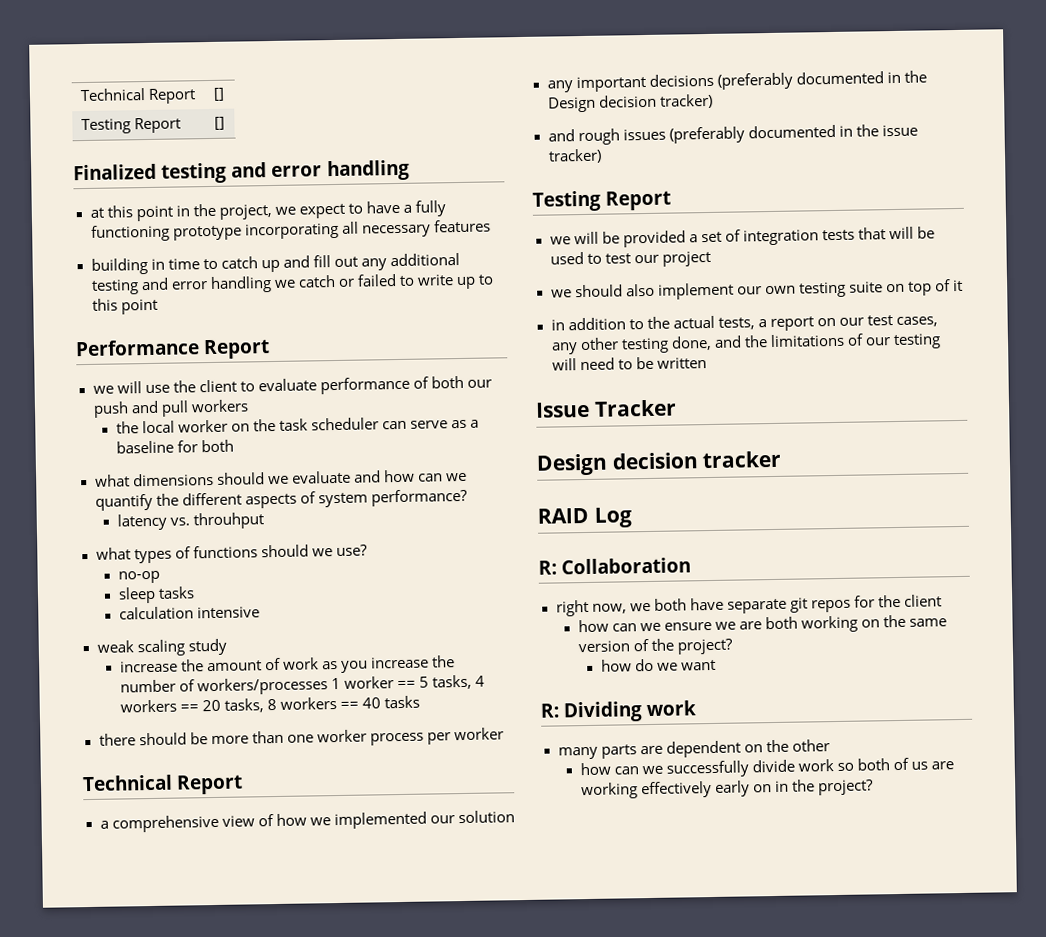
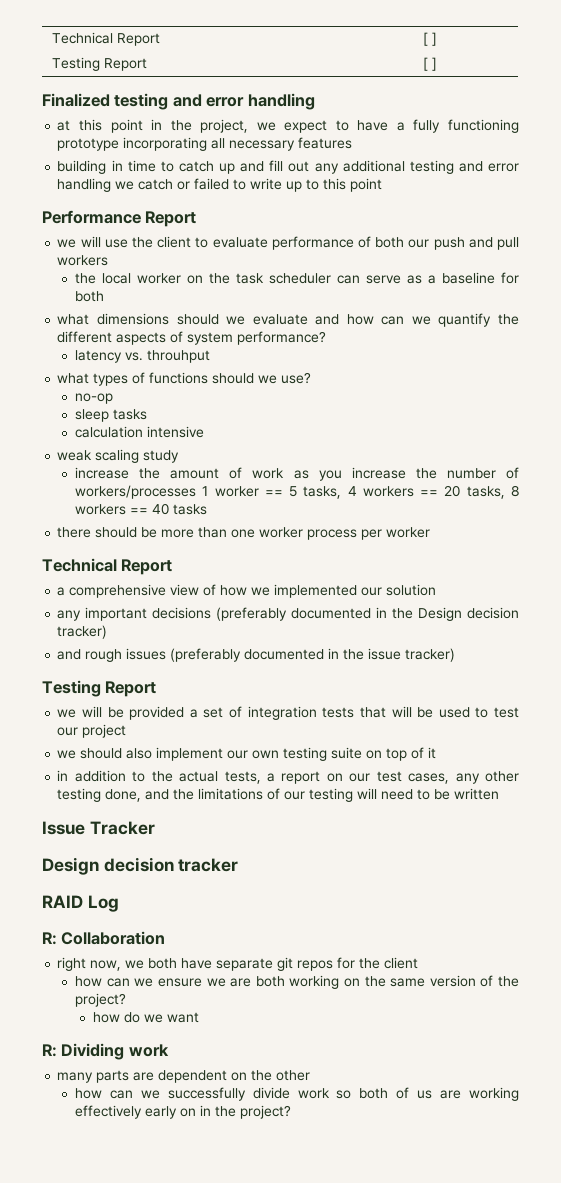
- Technical Report | []
+ Technical Report | [ ]
- Testing Report | []
+ Testing Report | [ ]

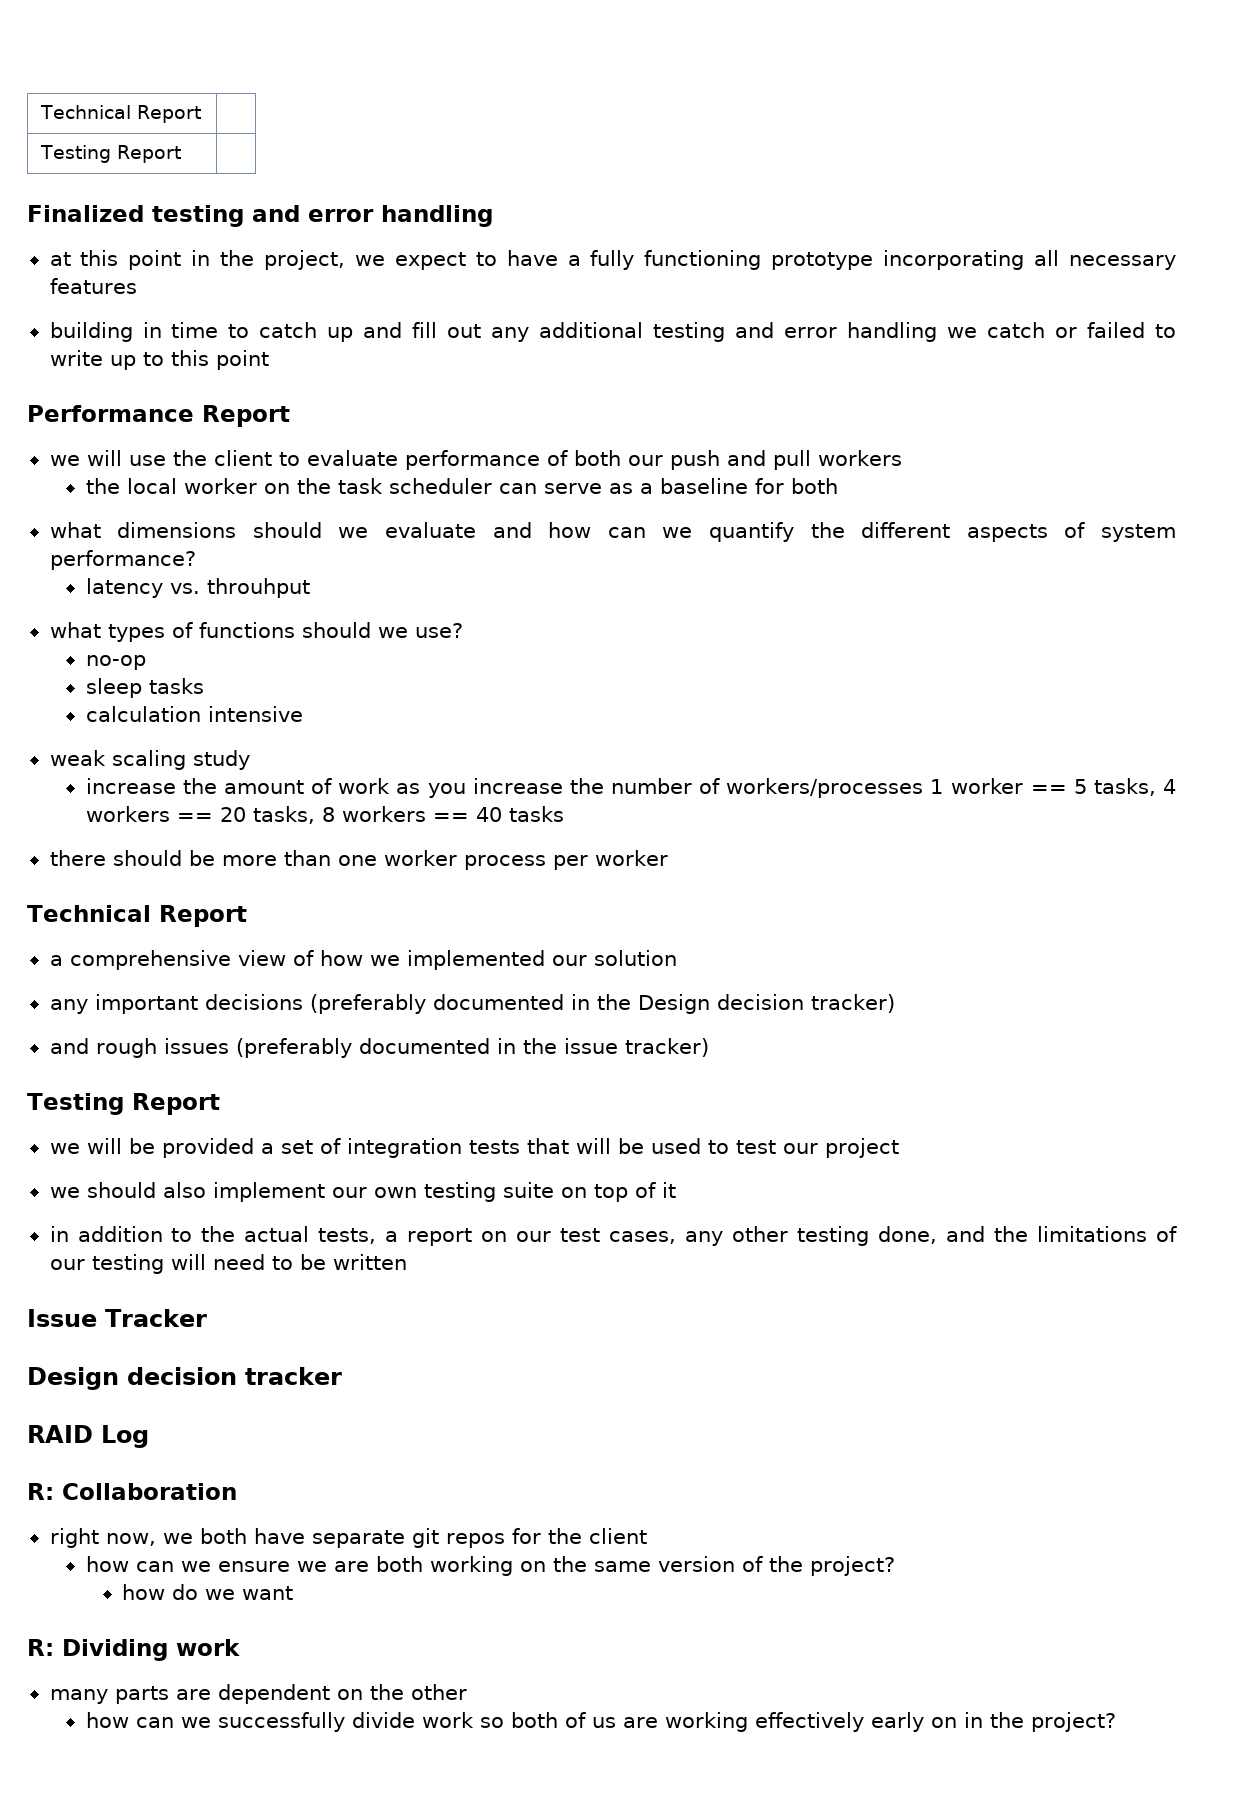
- Technical Report | [ ]
+ Technical Report |
- Testing Report | [ ]
+ Testing Report |

